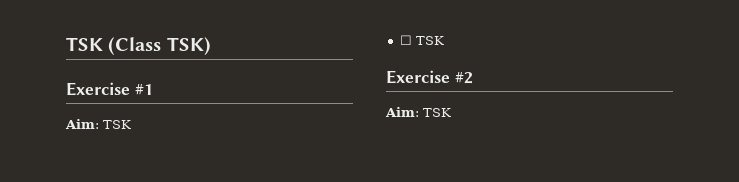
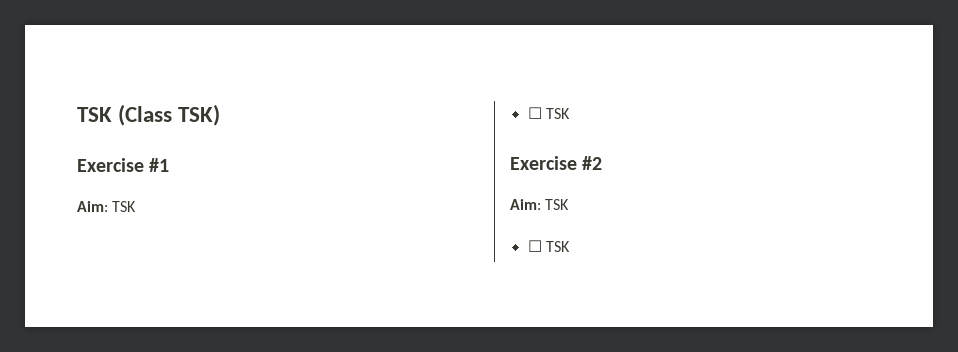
  Exercise #2
  Aim: TSK
+ ☐ TSK

